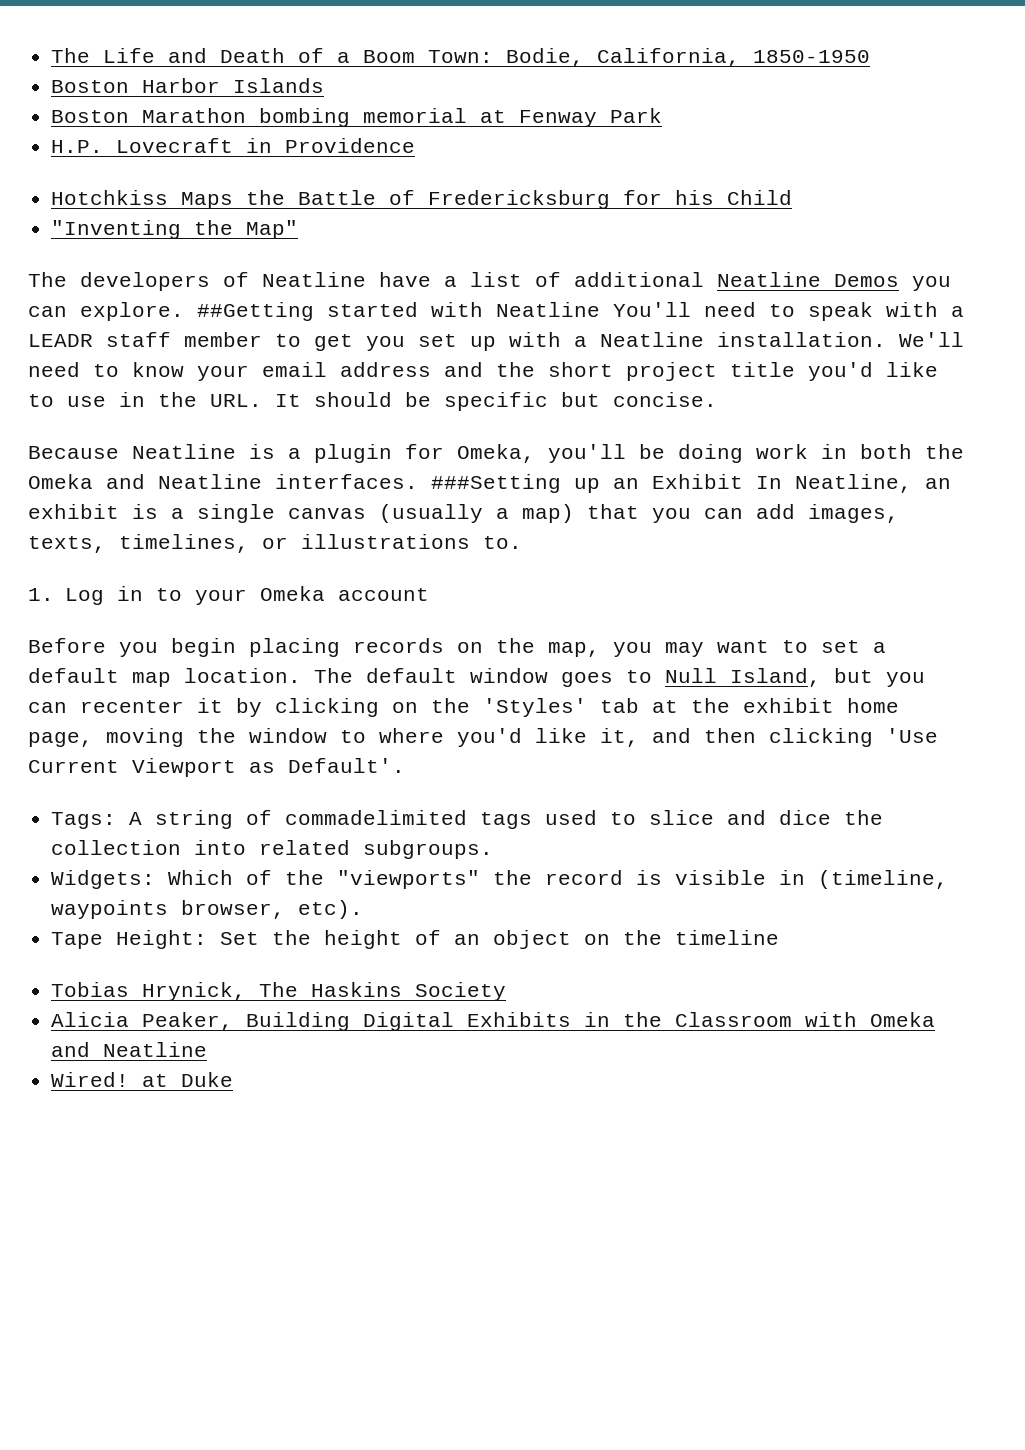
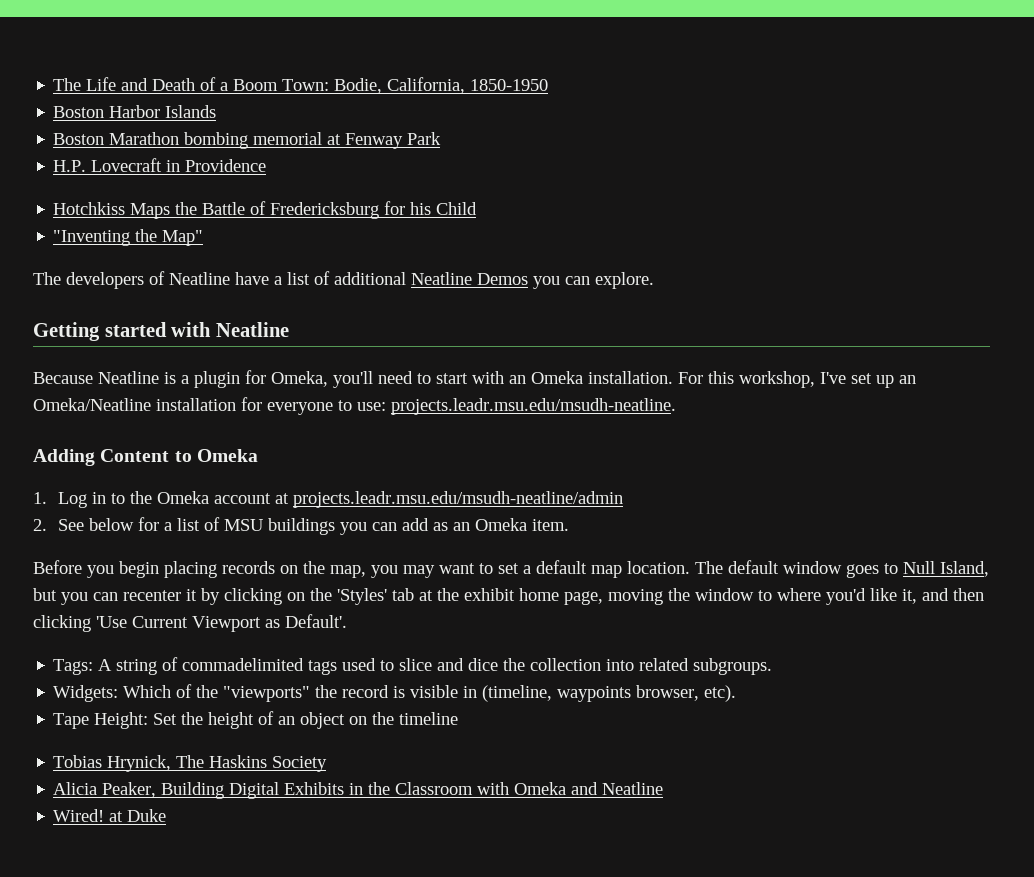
- The developers of Neatline have a list of additional Neatline Demos you can explore. ##Getting started with Neatline You'll need to speak with a LEADR staff member to get you set up with a Neatline installation. We'll need to know your email address and the short project title you'd like to use in the URL. It should be specific but concise.
+ The developers of Neatline have a list of additional Neatline Demos you can explore.
+ Getting started with Neatline
- Because Neatline is a plugin for Omeka, you'll be doing work in both the Omeka and Neatline interfaces. ###Setting up an Exhibit In Neatline, an exhibit is a single canvas (usually a map) that you can add images, texts, timelines, or illustrations to.
+ Because Neatline is a plugin for Omeka, you'll need to start with an Omeka installation. For this workshop, I've set up an Omeka/Neatline installation for everyone to use: projects.leadr.msu.edu/msudh-neatline.
+ Adding Content to Omeka
- 1. Log in to your Omeka account
+ 1. Log in to the Omeka account at projects.leadr.msu.edu/msudh-neatline/admin
+ 2. See below for a list of MSU buildings you can add as an Omeka item.

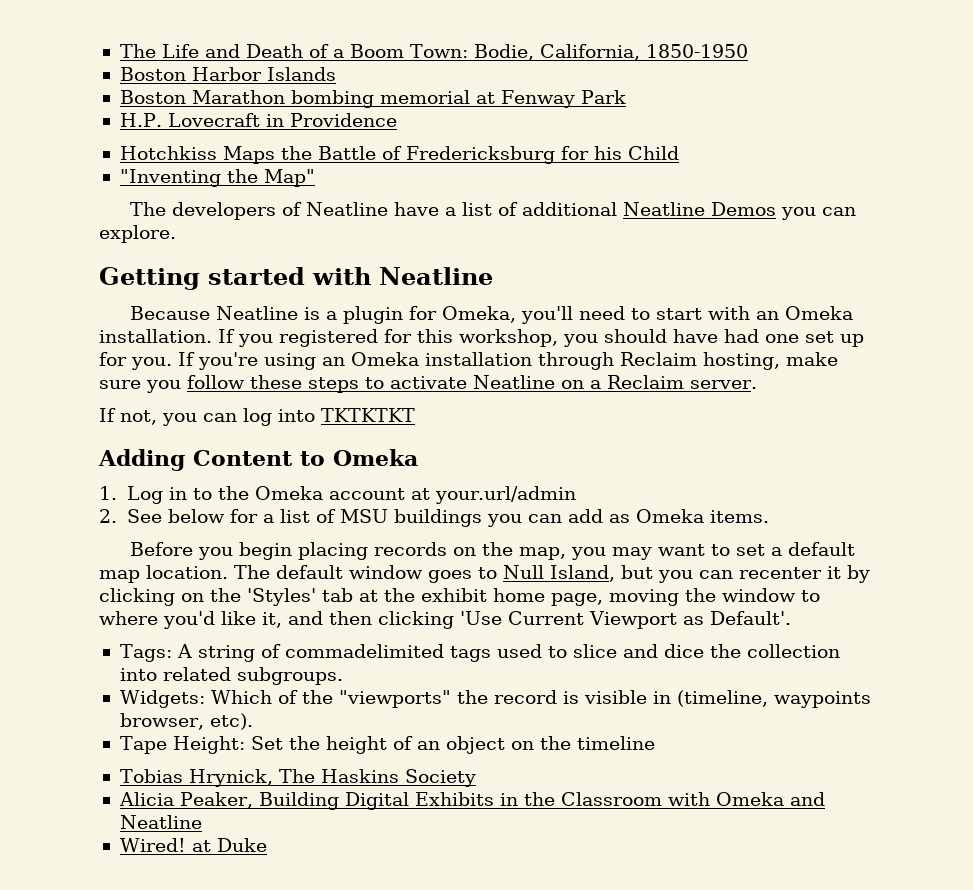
- For this workshop, I've set up an Omeka/Neatline installation for everyone to use: projects.leadr.msu.edu/msudh-neatline.
+ If you registered for this workshop, you should have had one set up for you. If you're using an Omeka installation through Reclaim hosting, make sure you follow these steps to activate Neatline on a Reclaim server.
+ If not, you can log into TKTKTKT
- 1. Log in to the Omeka account at projects.leadr.msu.edu/msudh-neatline/admin
+ 1. Log in to the Omeka account at your.url/admin
- 2. See below for a list of MSU buildings you can add as an Omeka item.
+ 2. See below for a list of MSU buildings you can add as Omeka items.

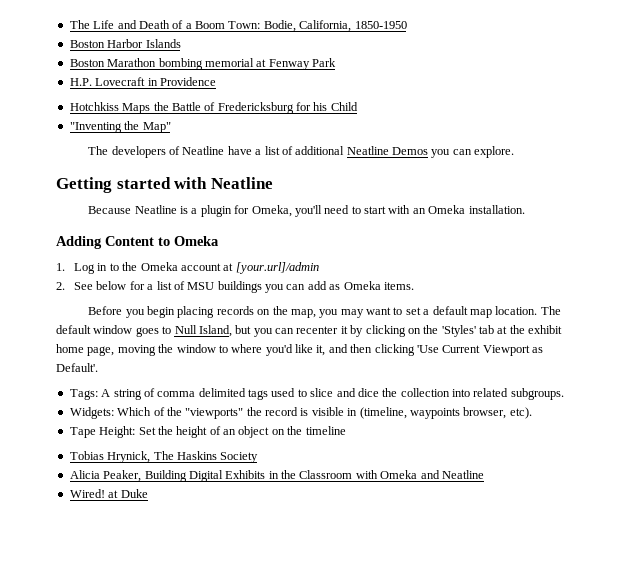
- If you registered for this workshop, you should have had one set up for you. If you're using an Omeka installation through Reclaim hosting, make sure you follow these steps to activate Neatline on a Reclaim server.
- If not, you can log into TKTKTKT
- 1. Log in to the Omeka account at your.url/admin
+ 1. Log in to the Omeka account at [your.url]/admin
- Tags: A string of commadelimited tags used to slice and dice the collection into related subgroups.
+ Tags: A string of comma delimited tags used to slice and dice the collection into related subgroups.

